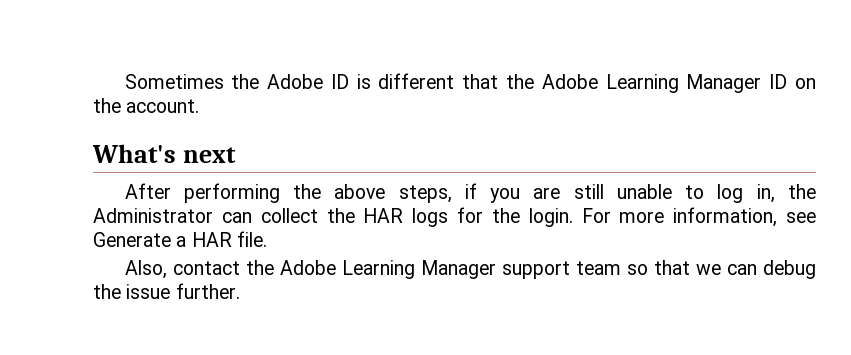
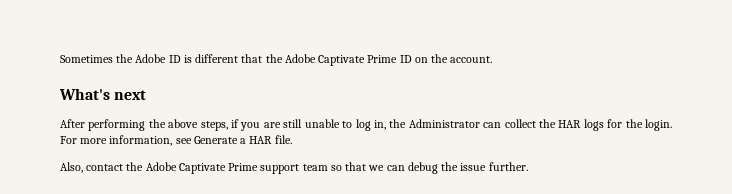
- Sometimes the Adobe ID is different that the Adobe Learning Manager ID on the account.
+ Sometimes the Adobe ID is different that the Adobe Captivate Prime ID on the account.
- Also, contact the Adobe Learning Manager support team so that we can debug the issue further.
+ Also, contact the Adobe Captivate Prime support team so that we can debug the issue further.

